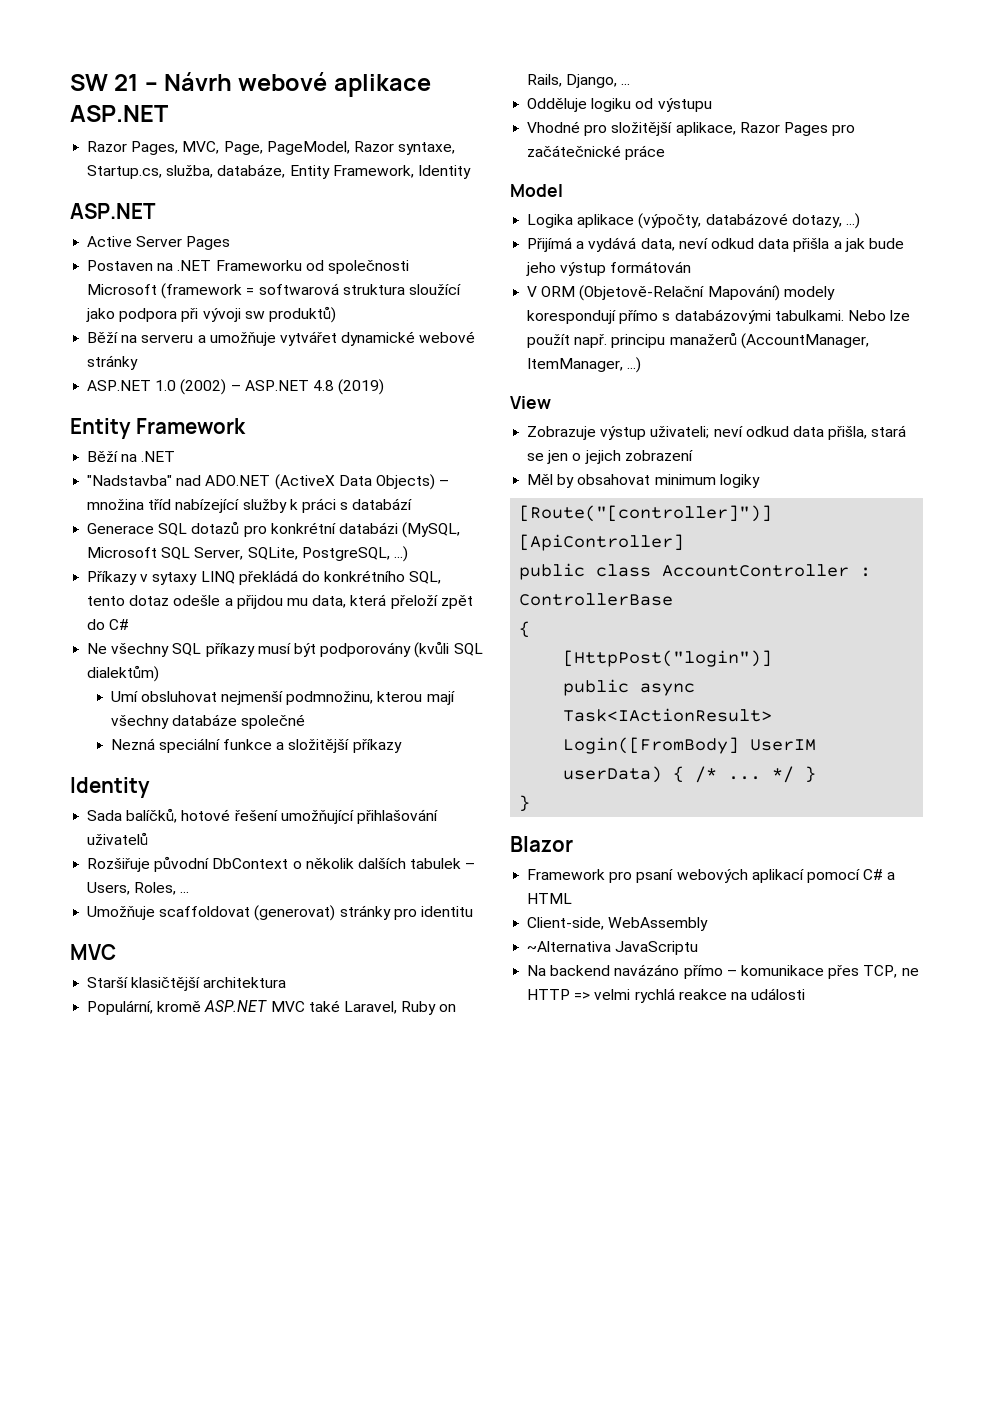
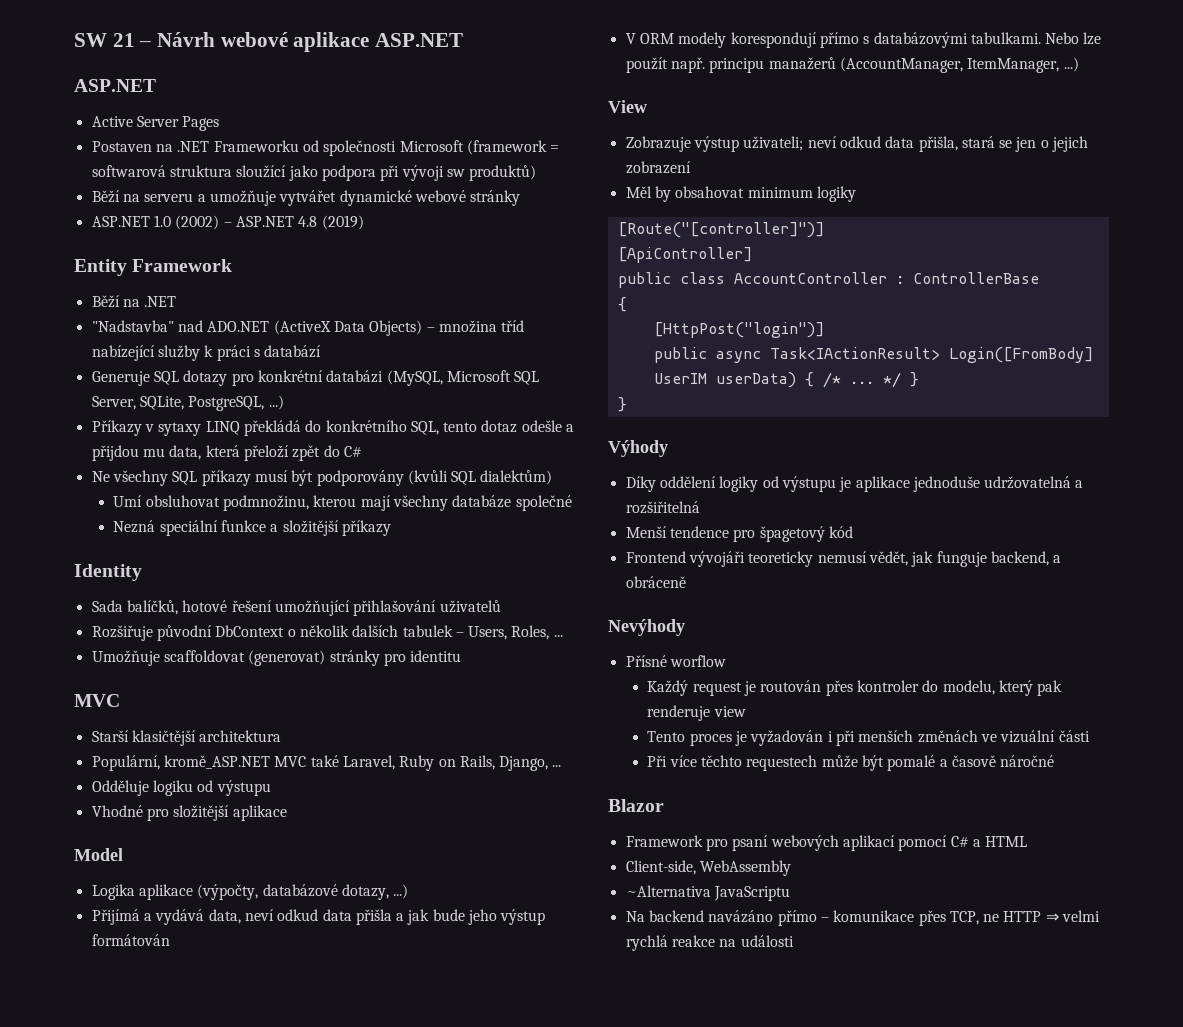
- Razor Pages, MVC, Page, PageModel, Razor syntaxe, Startup.cs, služba, databáze, Entity Framework, Identity
- Generace SQL dotazů pro konkrétní databázi (MySQL, Microsoft SQL Server, SQLite, PostgreSQL, ...)
+ Generuje SQL dotazy pro konkrétní databázi (MySQL, Microsoft SQL Server, SQLite, PostgreSQL, ...)
- Umí obsluhovat nejmenší podmnožinu, kterou mají všechny databáze společné
+ Umí obsluhovat podmnožinu, kterou mají všechny databáze společné
- Populární, kromě ASP.NET MVC také Laravel, Ruby on Rails, Django, ...
+ Populární, kromě_ASP.NET MVC také Laravel, Ruby on Rails, Django, ...
- Vhodné pro složitější aplikace, Razor Pages pro začátečnické práce
+ Vhodné pro složitější aplikace
- V ORM (Objetově-Relační Mapování) modely korespondují přímo s databázovými tabulkami.
+ V ORM modely korespondují přímo s databázovými tabulkami.
+ Výhody
+ Díky oddělení logiky od výstupu je aplikace jednoduše udržovatelná a rozšiřitelná
+ Menší tendence pro špagetový kód
+ Frontend vývojáři teoreticky nemusí vědět, jak funguje backend, a obráceně
+ Nevýhody
+ Přísné worflow
+ Každý request je routován přes kontroler do modelu, který pak renderuje view
+ Tento proces je vyžadován i při menších změnách ve vizuální části
+ Při více těchto requestech může být pomalé a časově náročné
- Na backend navázáno přímo – komunikace přes TCP, ne HTTP => velmi rychlá reakce na události
+ Na backend navázáno přímo – komunikace přes TCP, ne HTTP ⇒ velmi rychlá reakce na události

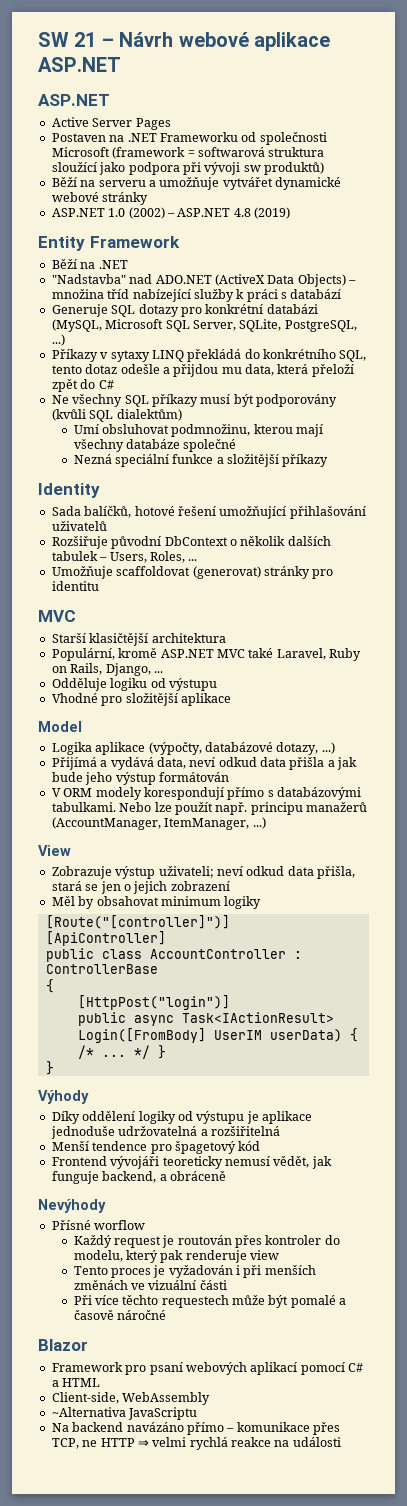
- Populární, kromě_ASP.NET MVC také Laravel, Ruby on Rails, Django, ...
+ Populární, kromě ASP.NET MVC také Laravel, Ruby on Rails, Django, ...

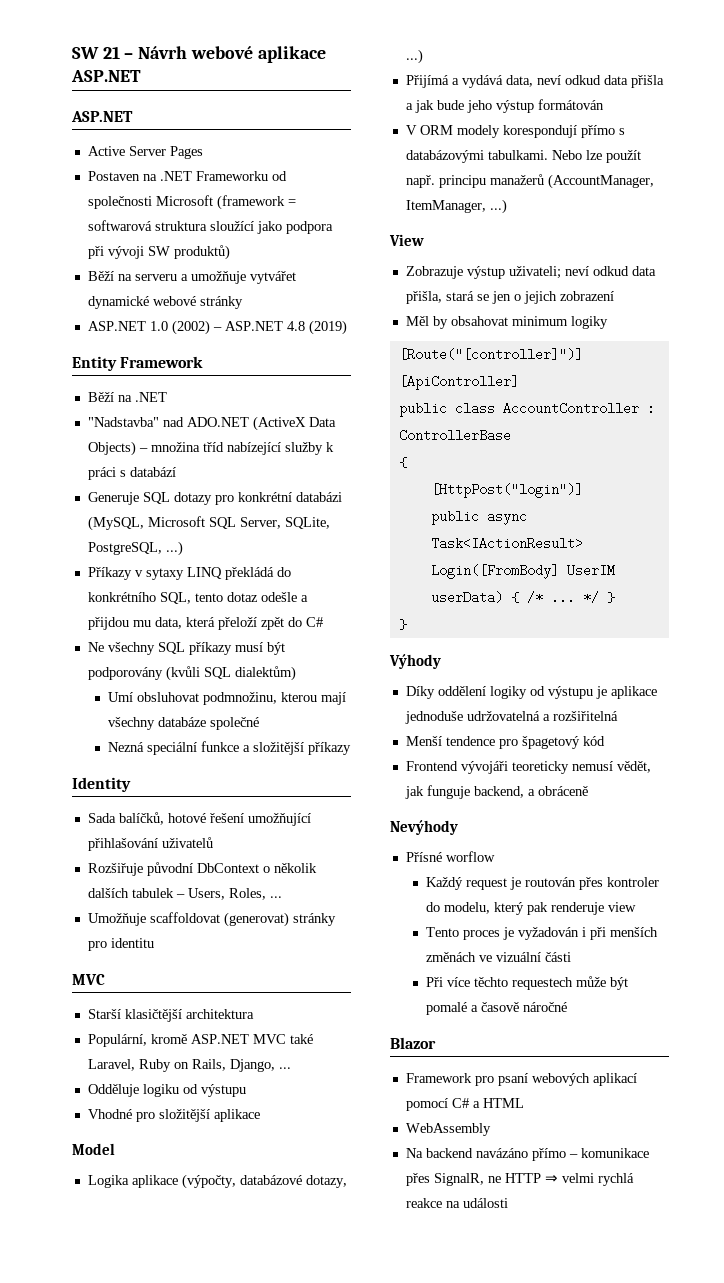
- Postaven na .NET Frameworku od společnosti Microsoft (framework = softwarová struktura sloužící jako podpora při vývoji sw produktů)
+ Postaven na .NET Frameworku od společnosti Microsoft (framework = softwarová struktura sloužící jako podpora při vývoji SW produktů)
- Client-side, WebAssembly
+ WebAssembly
- ~Alternativa JavaScriptu
- Na backend navázáno přímo – komunikace přes TCP, ne HTTP ⇒ velmi rychlá reakce na události
+ Na backend navázáno přímo – komunikace přes SignalR, ne HTTP ⇒ velmi rychlá reakce na události

